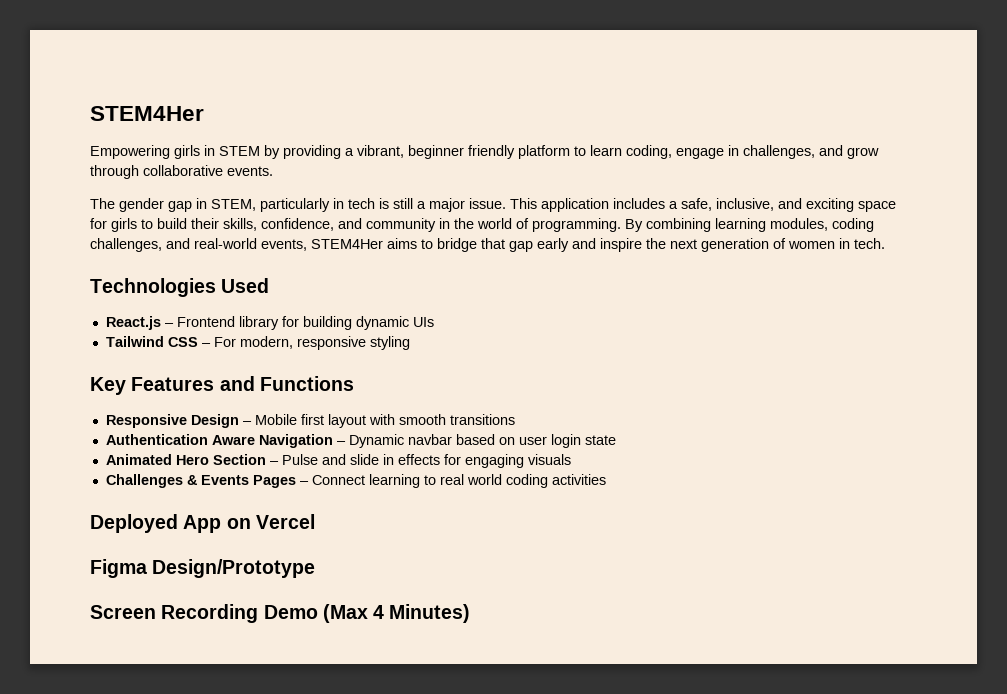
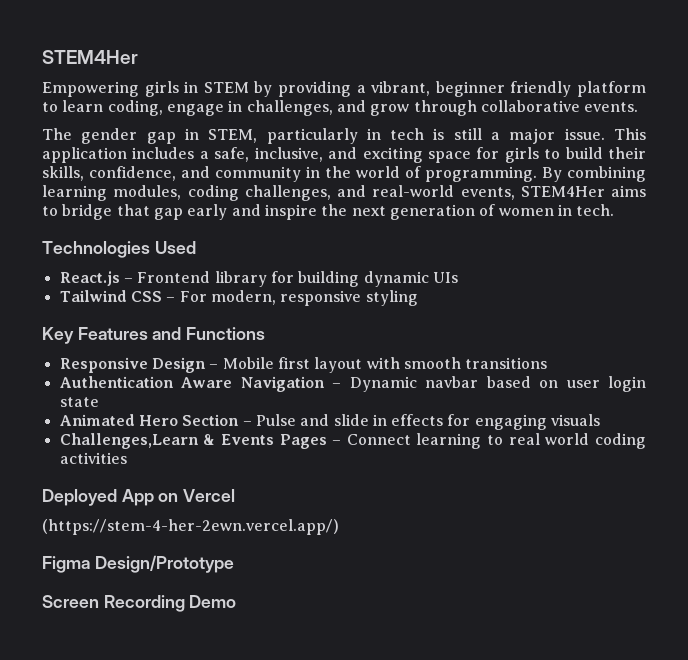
- Challenges & Events Pages – Connect learning to real world coding activities
+ Challenges,Learn & Events Pages – Connect learning to real world coding activities
+ (https://stem-4-her-2ewn.vercel.app/)
- Screen Recording Demo (Max 4 Minutes)
+ Screen Recording Demo

